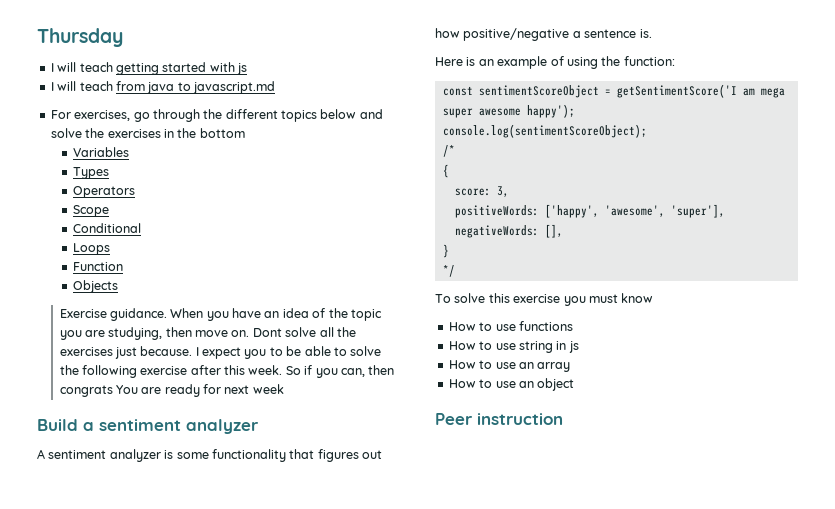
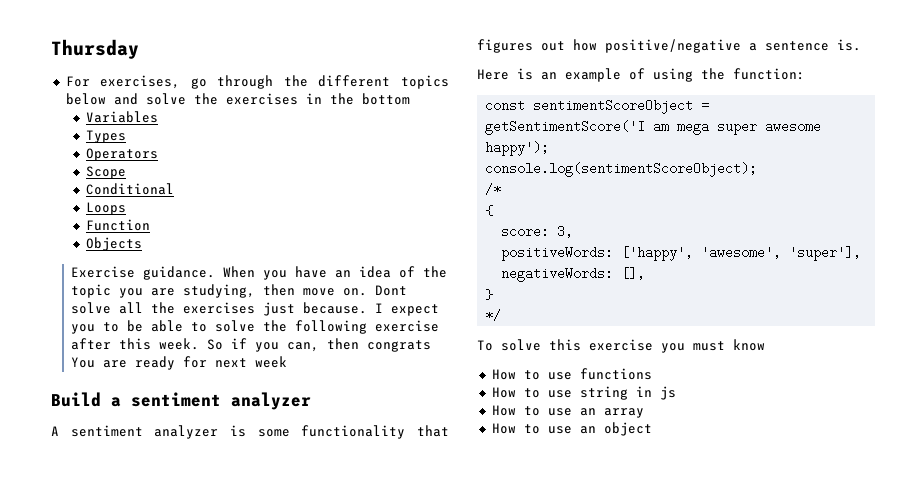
- I will teach getting started with js
- I will teach from java to javascript.md
- Peer instruction

